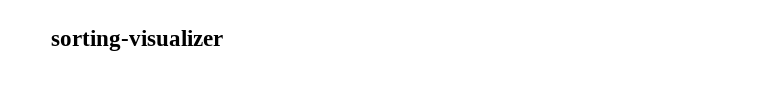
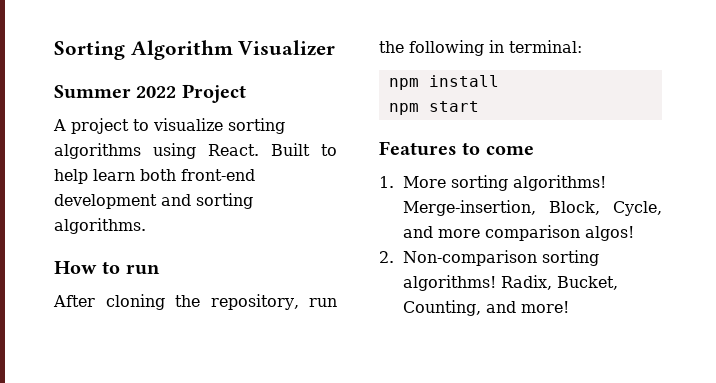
- sorting-visualizer
+ Sorting Algorithm Visualizer
+ Summer 2022 Project
+ A project to visualize sorting algorithms using React. Built to help learn both front-end development and sorting algorithms.
+ How to run
+ After cloning the repository, run the following in terminal:
+ npm install
+ npm start
+ Features to come
+ 1. More sorting algorithms! Merge-insertion, Block, Cycle, and more comparison algos!
+ 2. Non-comparison sorting algorithms! Radix, Bucket, Counting, and more!

